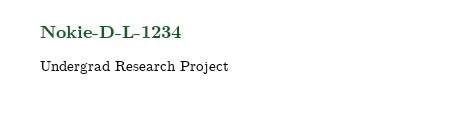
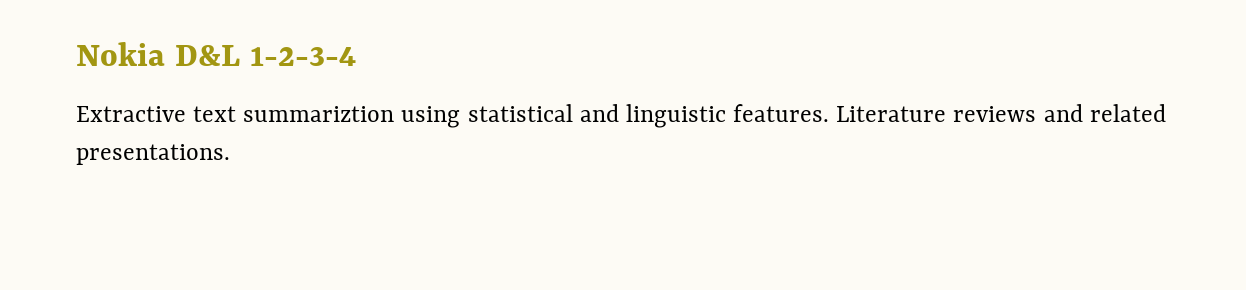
- Nokie-D-L-1234
- Undergrad Research Project
+ Nokia D&L 1-2-3-4
+ Extractive text summariztion using statistical and linguistic features. Literature reviews and related presentations.

